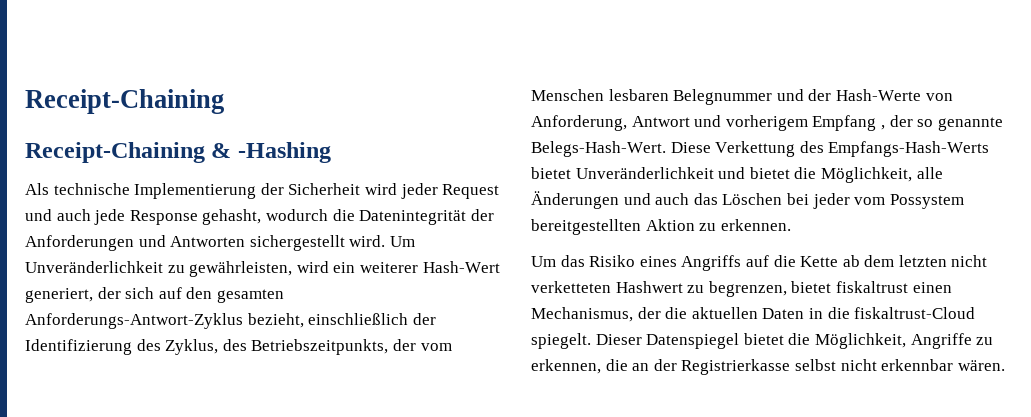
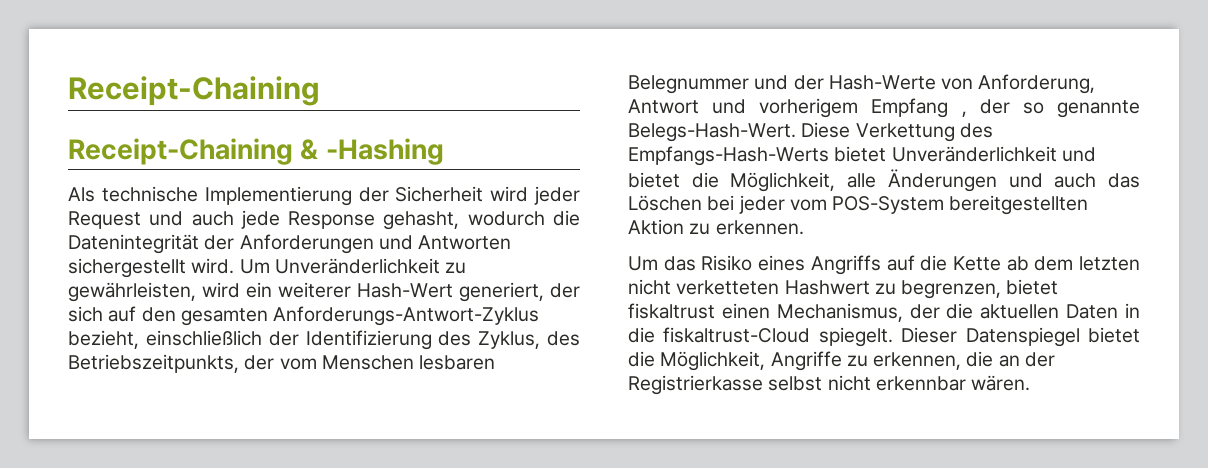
- Diese Verkettung des Empfangs-Hash-Werts bietet Unveränderlichkeit und bietet die Möglichkeit, alle Änderungen und auch das Löschen bei jeder vom Possystem bereitgestellten Aktion zu erkennen.
+ Diese Verkettung des Empfangs-Hash-Werts bietet Unveränderlichkeit und bietet die Möglichkeit, alle Änderungen und auch das Löschen bei jeder vom POS-System bereitgestellten Aktion zu erkennen.

